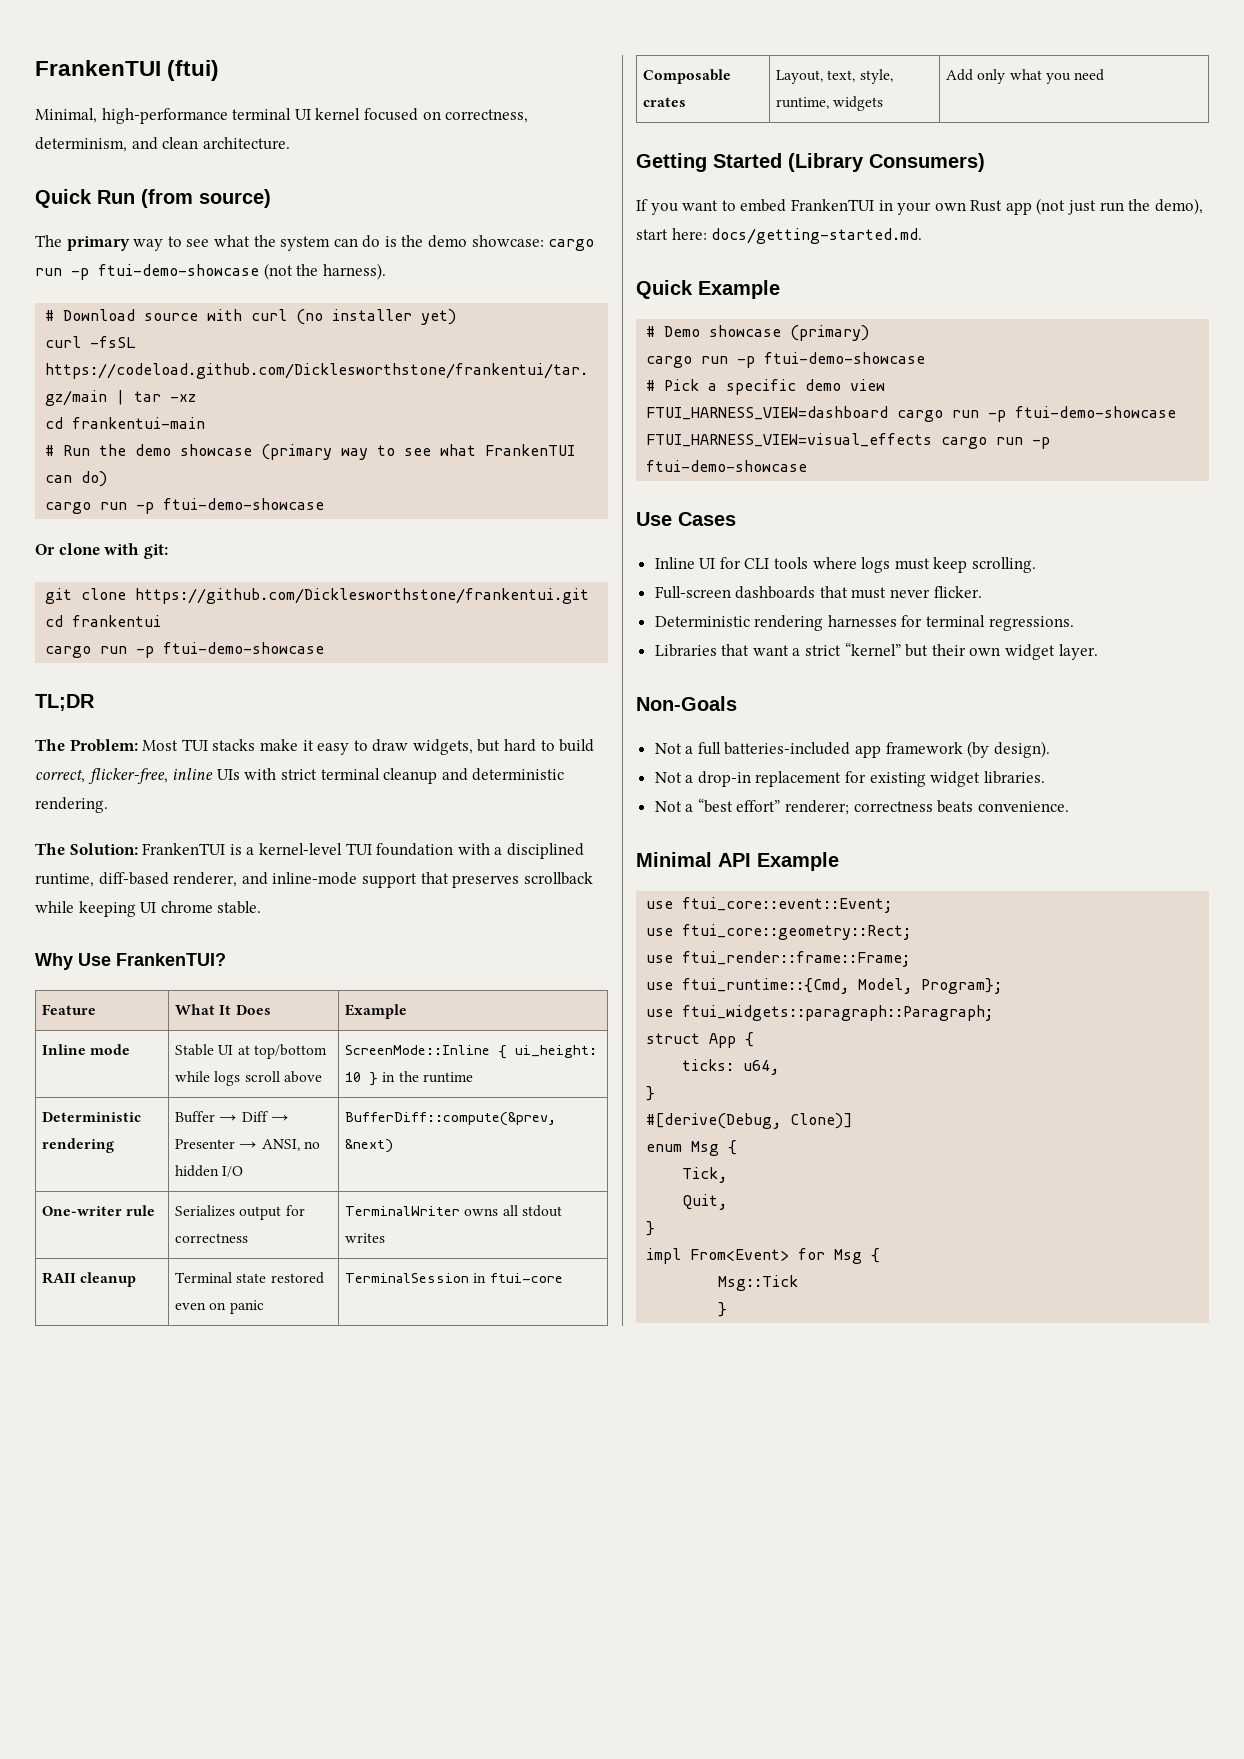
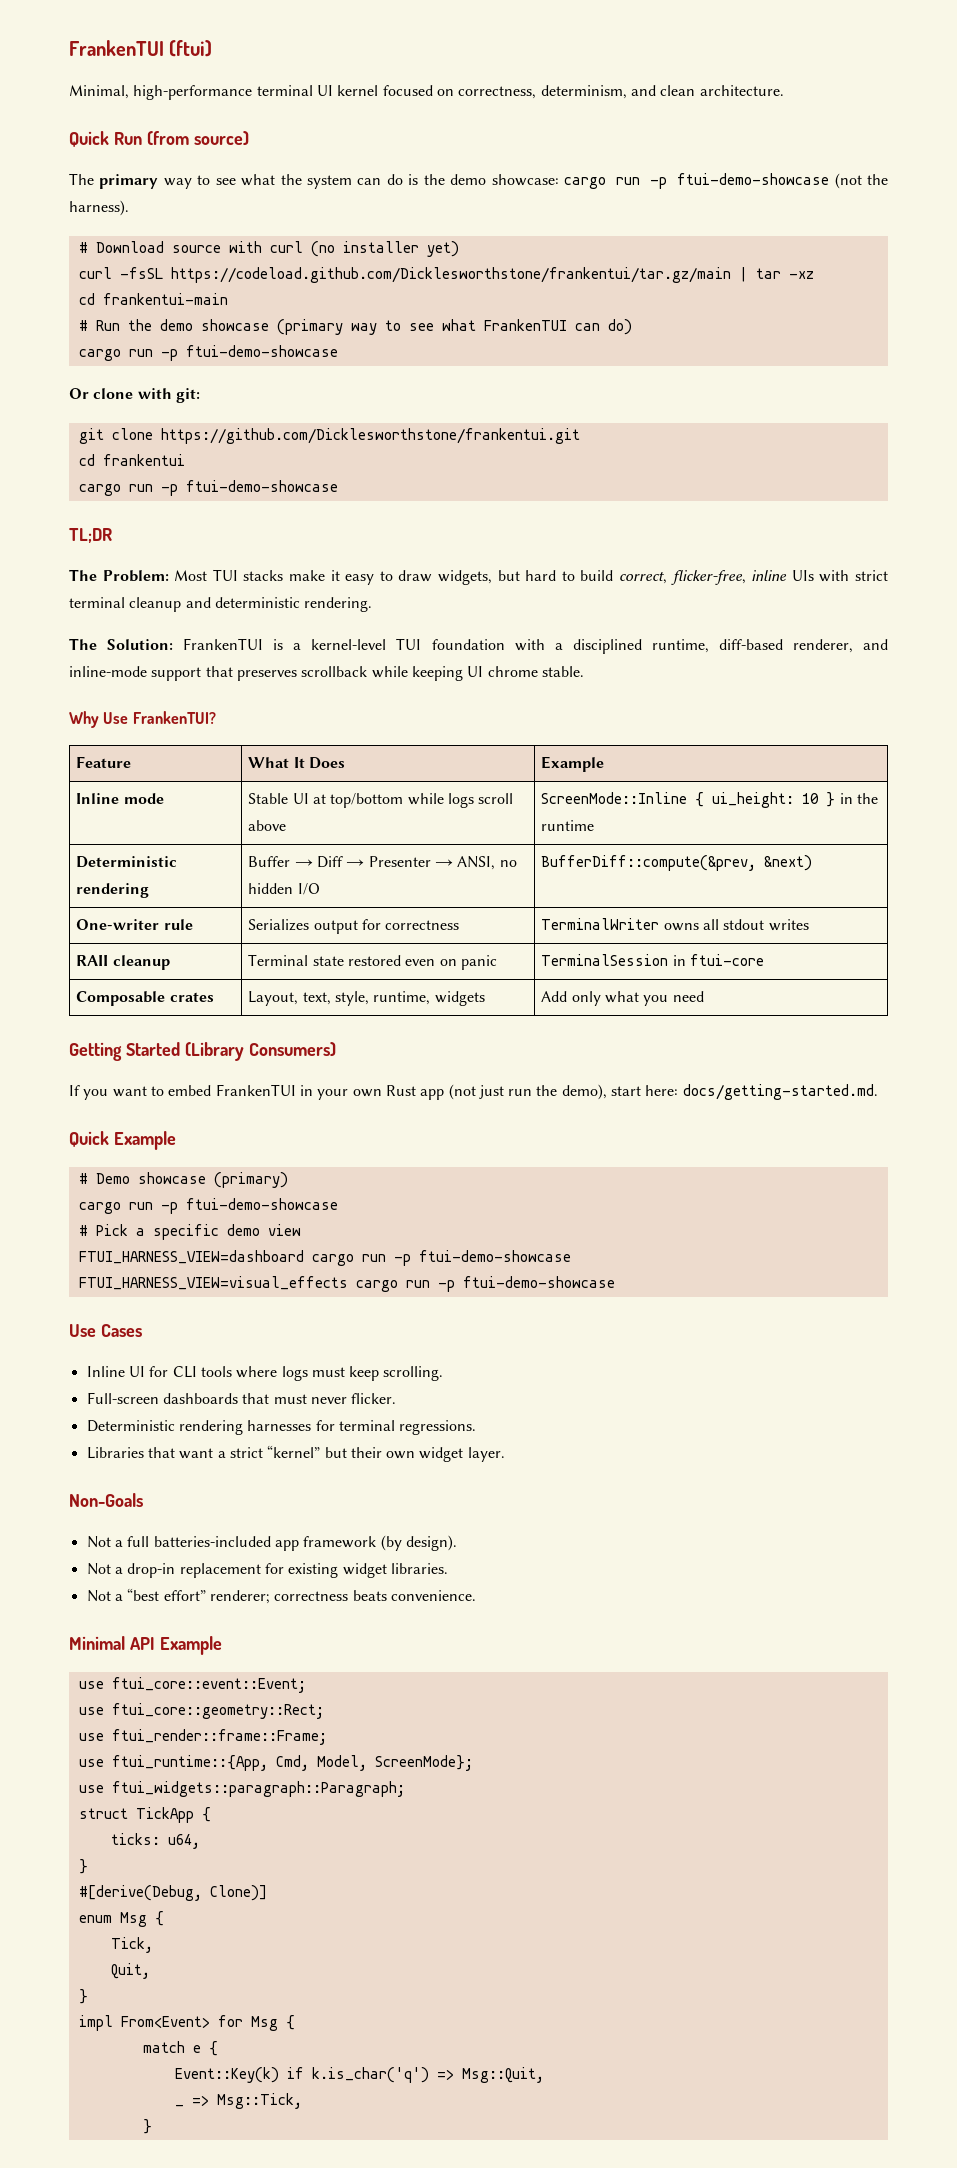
- use ftui_runtime::{Cmd, Model, Program};
+ use ftui_runtime::{App, Cmd, Model, ScreenMode};
- struct App {
+ struct TickApp {
- Msg::Tick
+ match e {
+ Event::Key(k) if k.is_char('q') => Msg::Quit,
+ _ => Msg::Tick,

